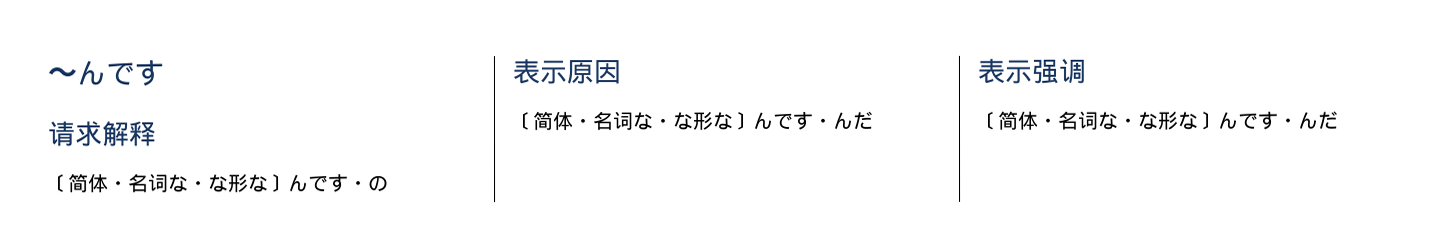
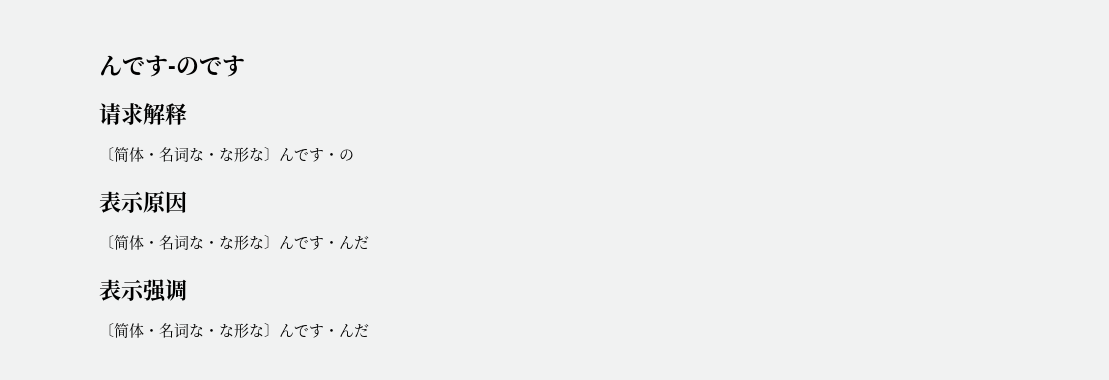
- 〜んです
+ んです-のです

